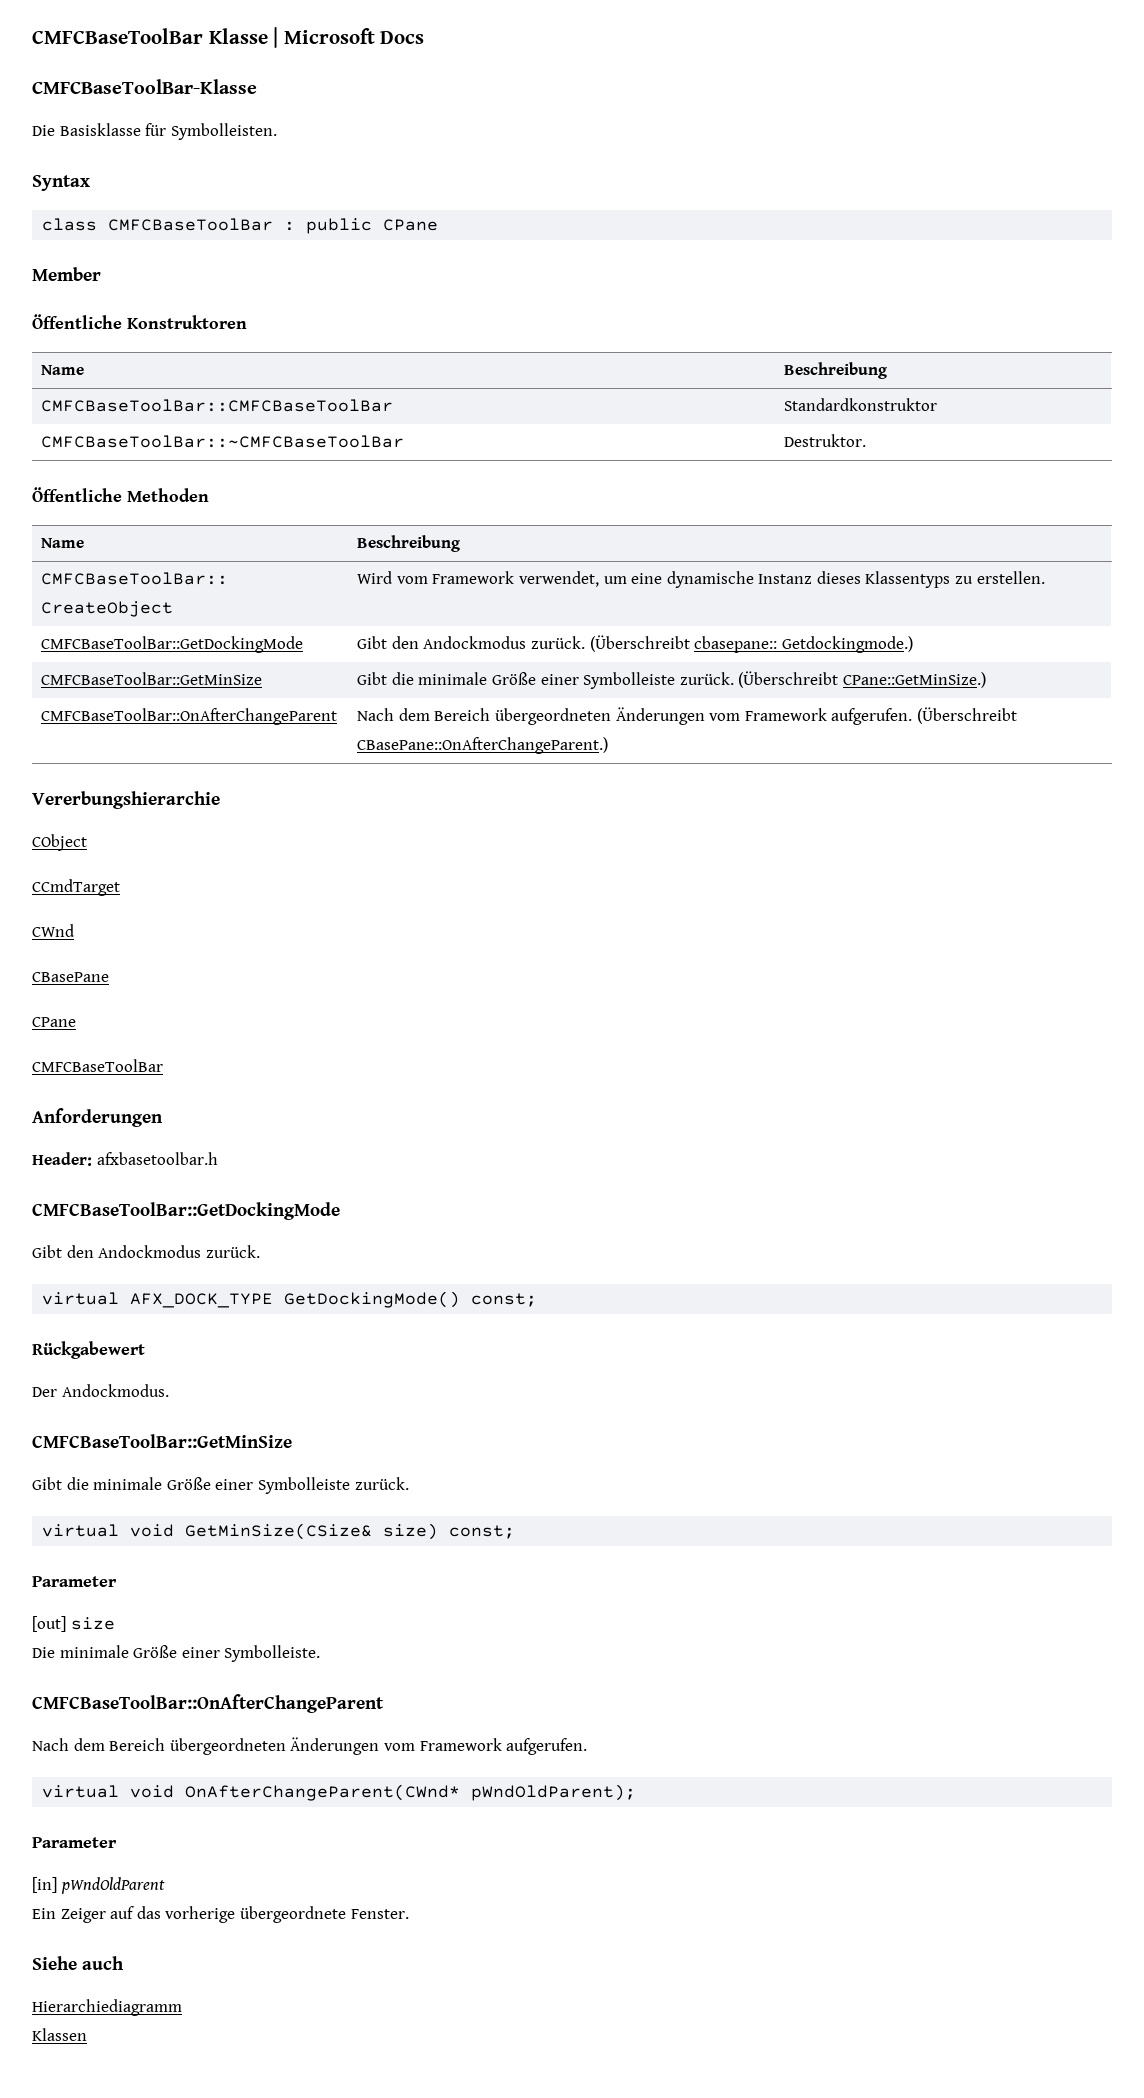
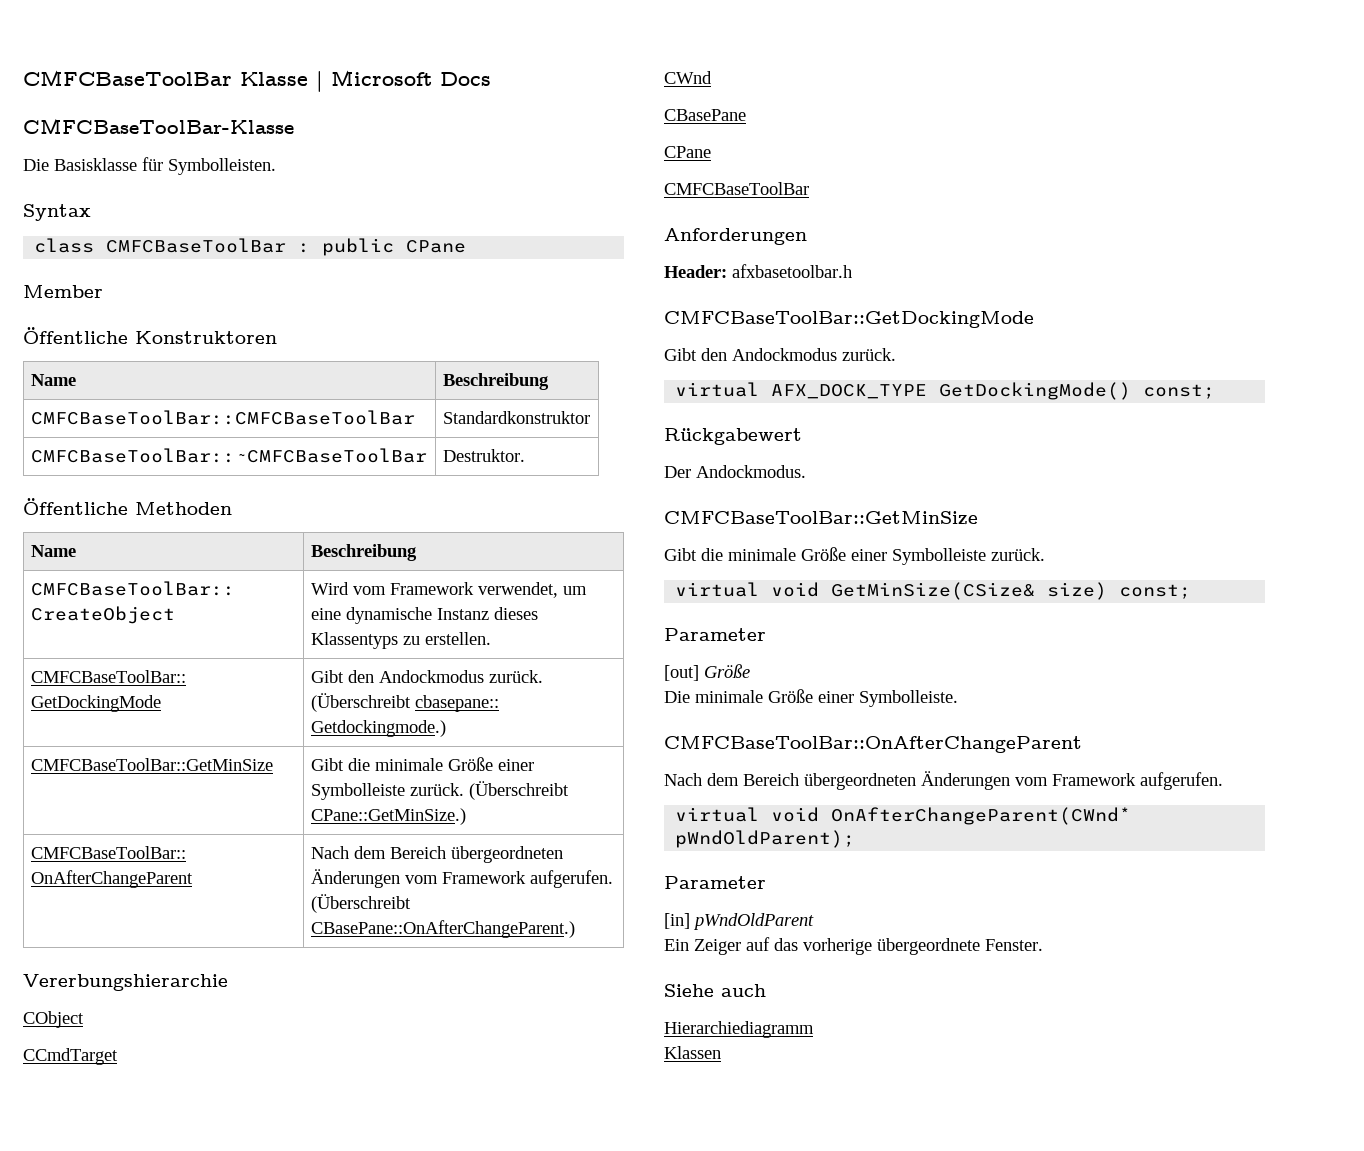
- [out] size
+ [out] Größe

